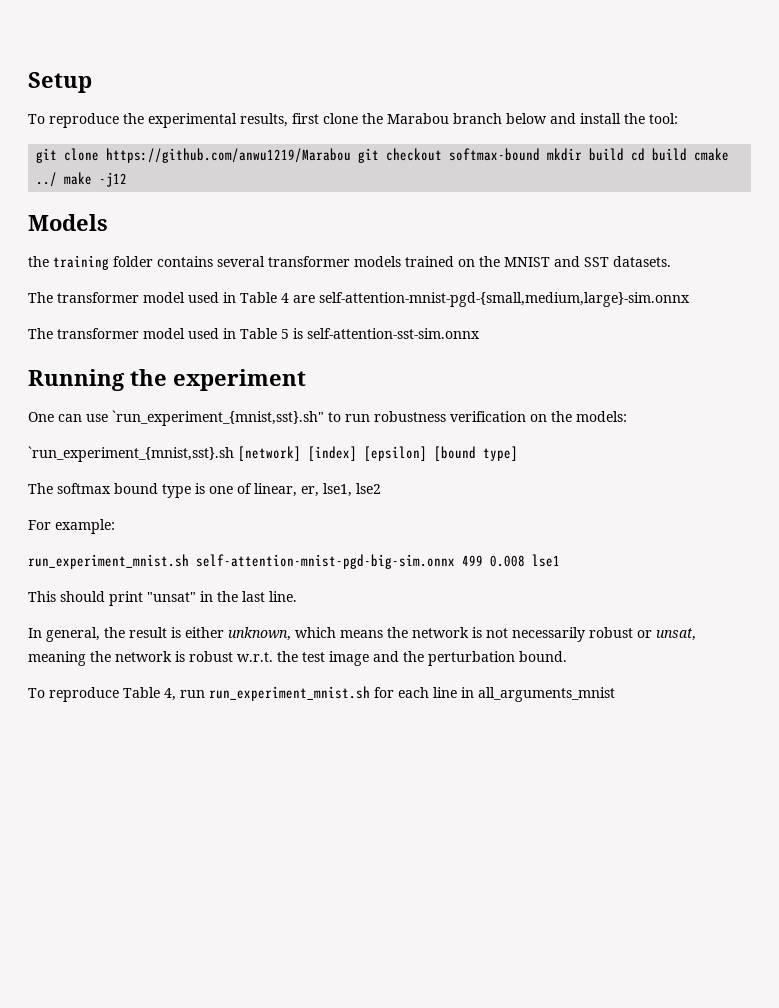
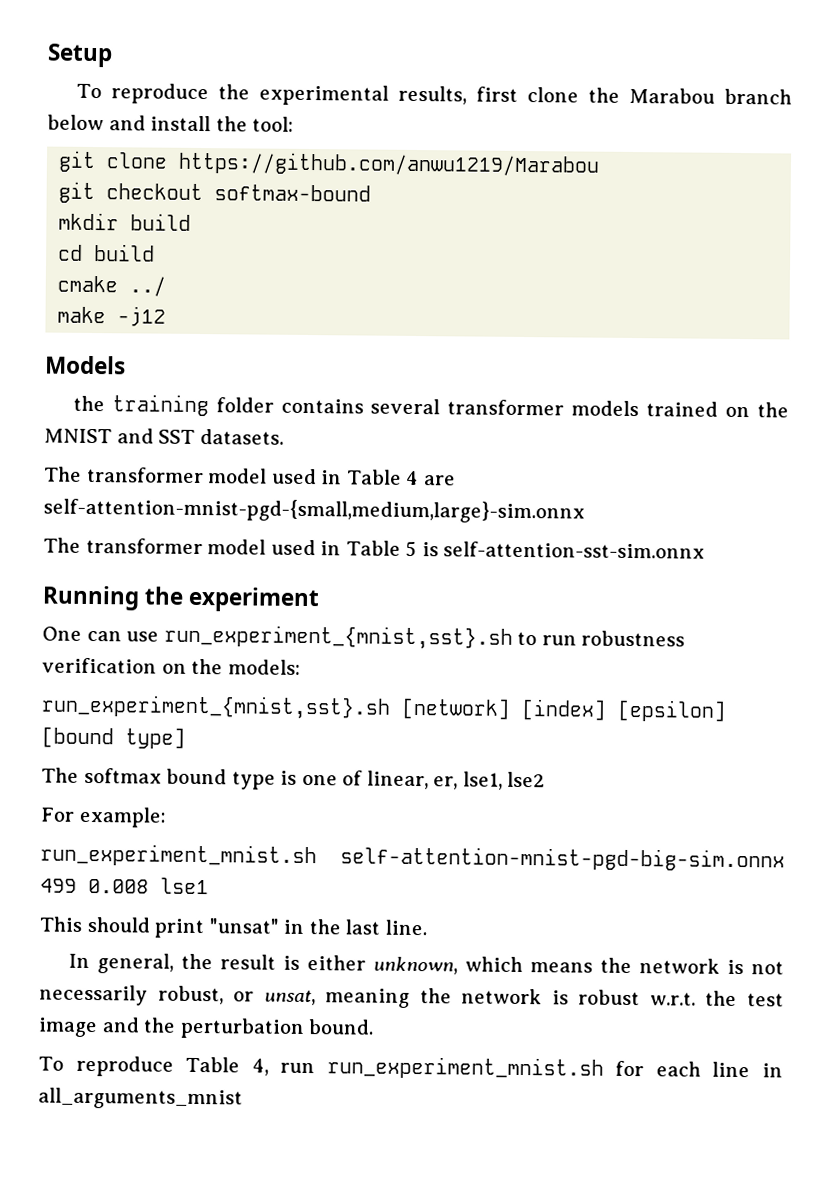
- git clone https://github.com/anwu1219/Marabou git checkout softmax-bound mkdir build cd build cmake ../ make -j12
+ git clone https://github.com/anwu1219/Marabou
+ git checkout softmax-bound
+ mkdir build
+ cd build
+ cmake ../
+ make -j12
- One can use `run_experiment_{mnist,sst}.sh" to run robustness verification on the models:
+ One can use run_experiment_{mnist,sst}.sh to run robustness verification on the models:
- `run_experiment_{mnist,sst}.sh [network] [index] [epsilon] [bound type]
+ run_experiment_{mnist,sst}.sh [network] [index] [epsilon] [bound type]
- In general, the result is either unknown, which means the network is not necessarily robust or unsat, meaning the network is robust w.r.t. the test image and the perturbation bound.
+ In general, the result is either unknown, which means the network is not necessarily robust, or unsat, meaning the network is robust w.r.t. the test image and the perturbation bound.

